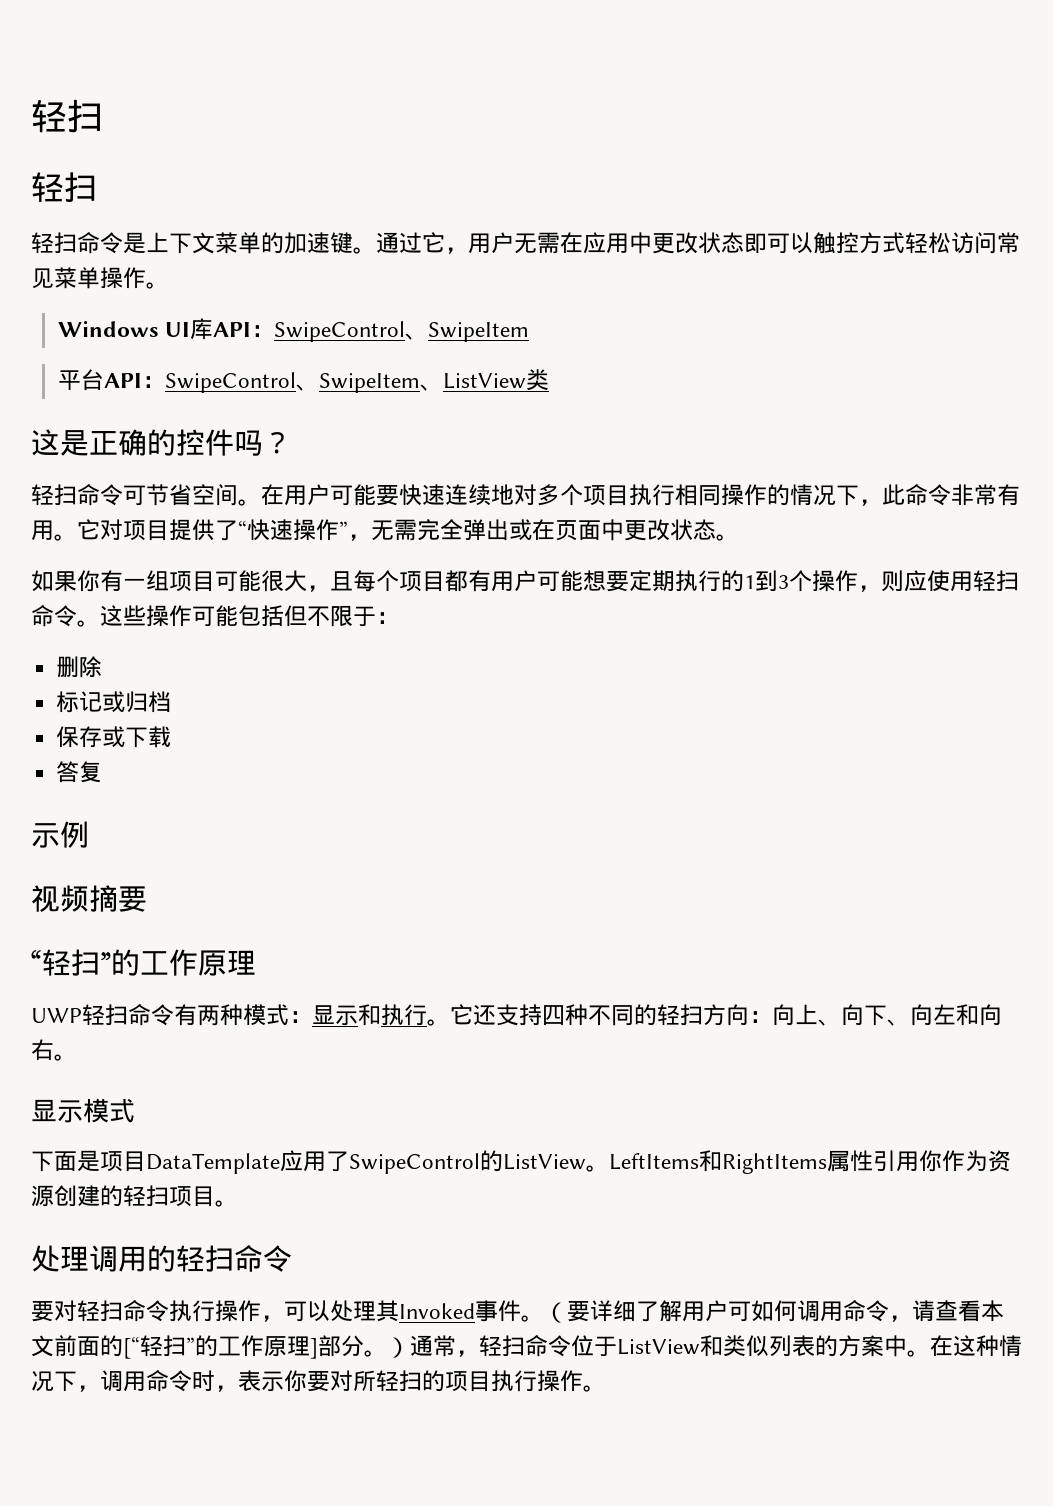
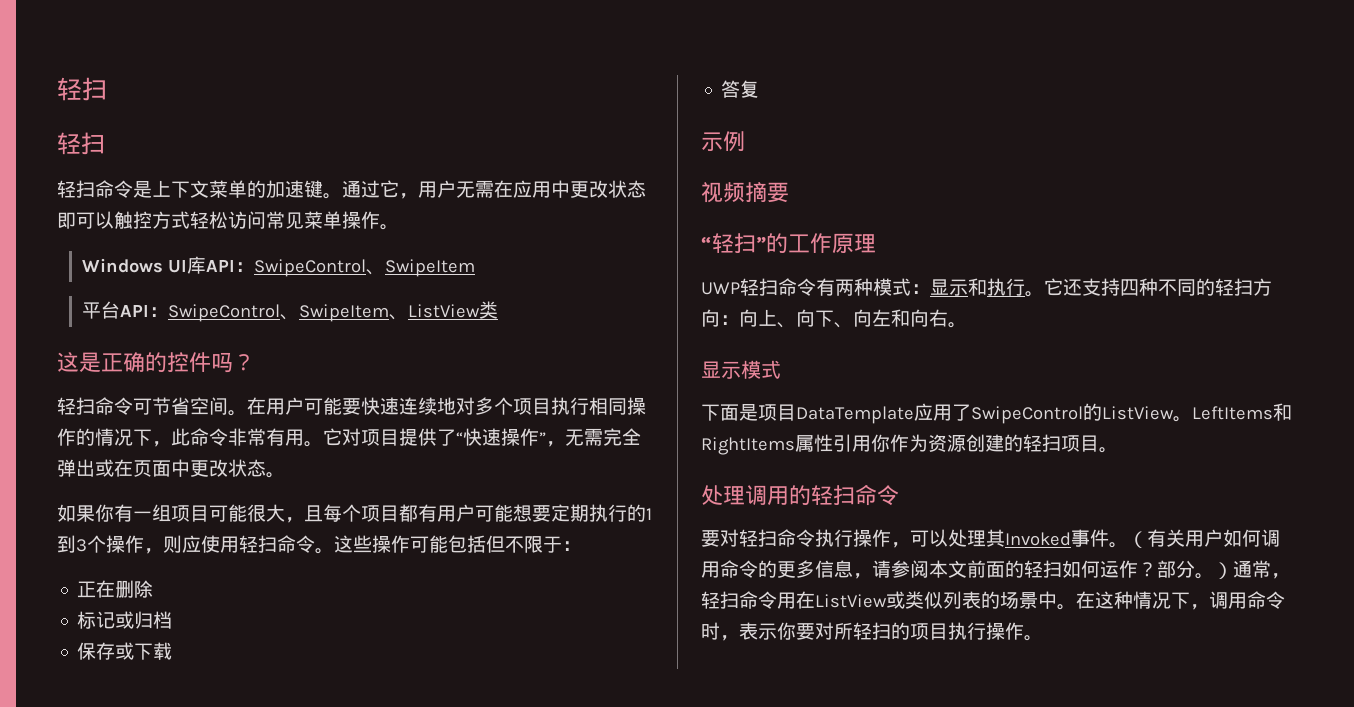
- 删除
+ 正在删除
- （要详细了解用户可如何调用命令，请查看本文前面的[“轻扫”的工作原理]部分。）通常，轻扫命令位于ListView和类似列表的方案中。
+ （有关用户如何调用命令的更多信息，请参阅本文前面的轻扫如何运作？部分。）通常，轻扫命令用在ListView或类似列表的场景中。

